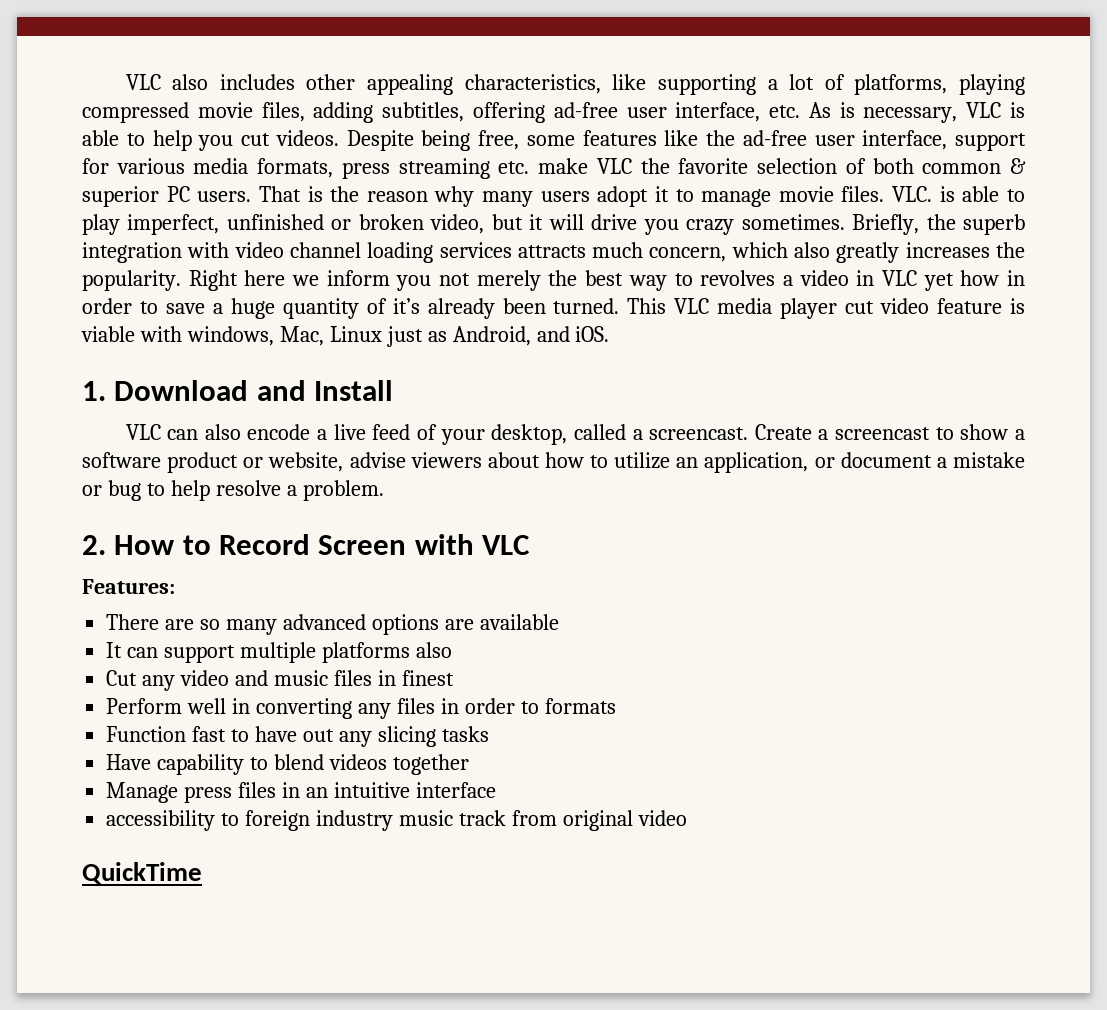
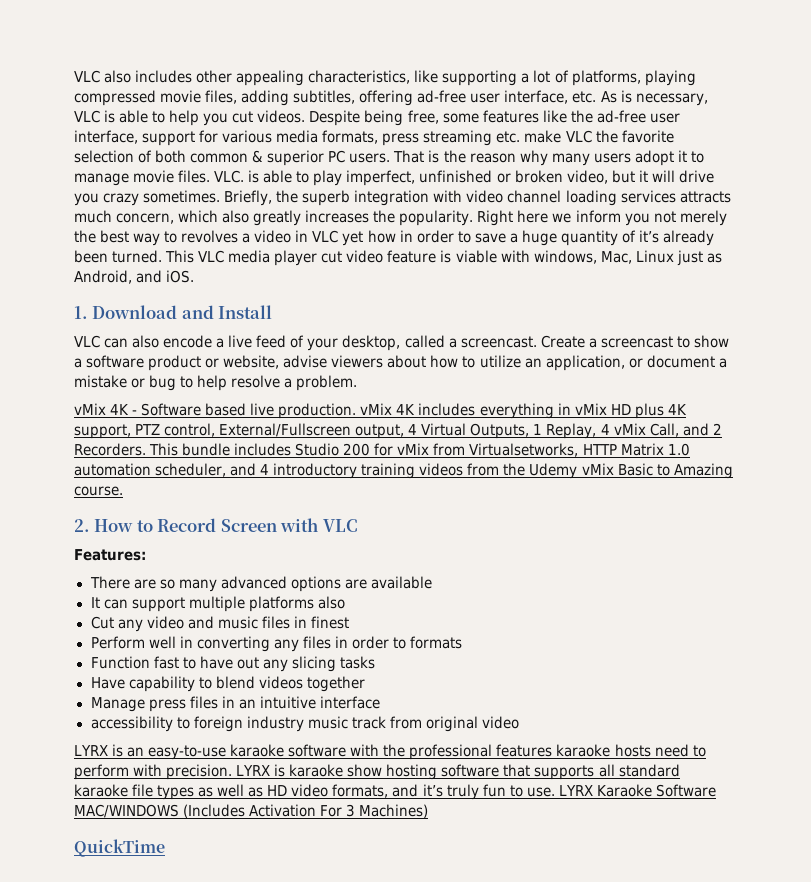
+ vMix 4K - Software based live production. vMix 4K includes everything in vMix HD plus 4K support, PTZ control, External/Fullscreen output, 4 Virtual Outputs, 1 Replay, 4 vMix Call, and 2 Recorders. This bundle includes Studio 200 for vMix from Virtualsetworks, HTTP Matrix 1.0 automation scheduler, and 4 introductory training videos from the Udemy vMix Basic to Amazing course.
+ LYRX is an easy-to-use karaoke software with the professional features karaoke hosts need to perform with precision. LYRX is karaoke show hosting software that supports all standard karaoke file types as well as HD video formats, and it’s truly fun to use. LYRX Karaoke Software MAC/WINDOWS (Includes Activation For 3 Machines)

